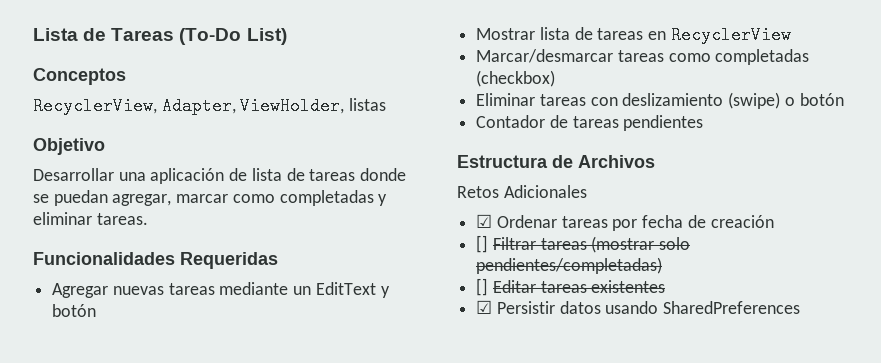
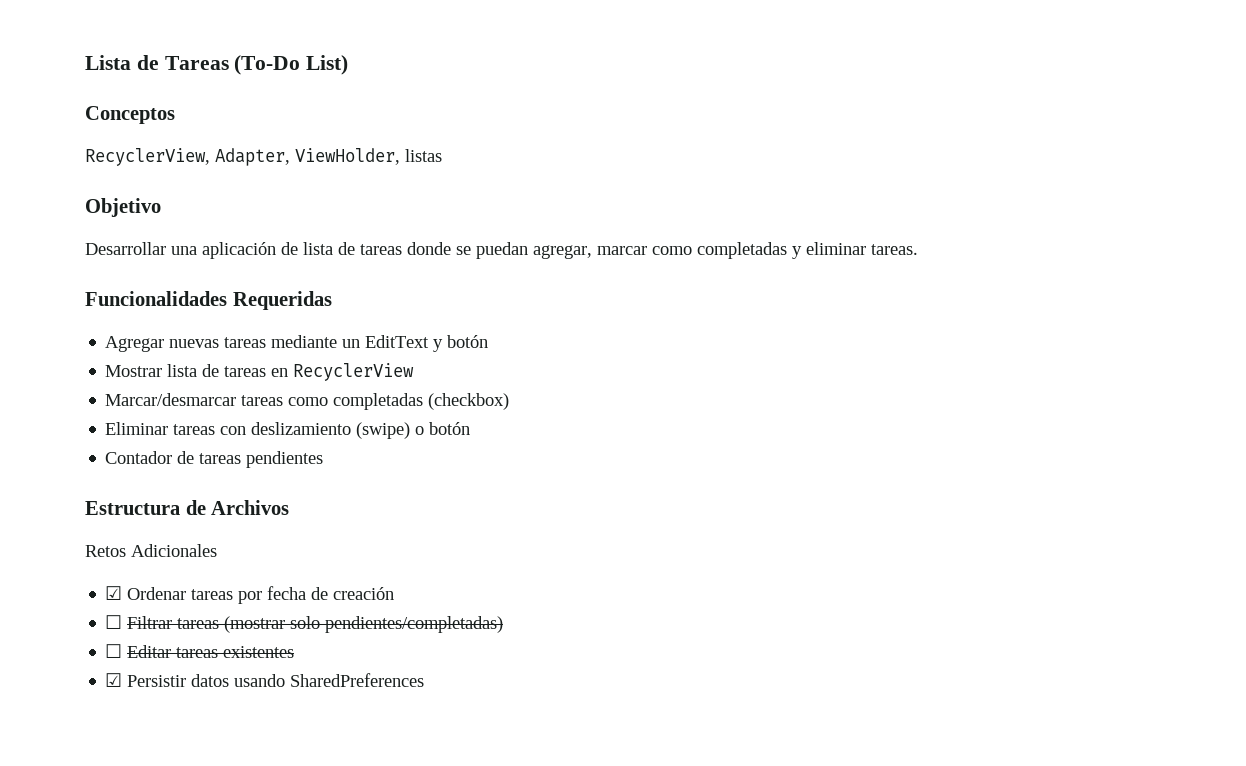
- [] Filtrar tareas (mostrar solo pendientes/completadas)
+ ☐ Filtrar tareas (mostrar solo pendientes/completadas)
- [] Editar tareas existentes
+ ☐ Editar tareas existentes

